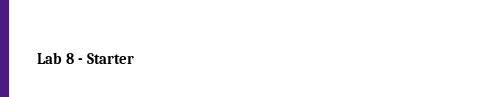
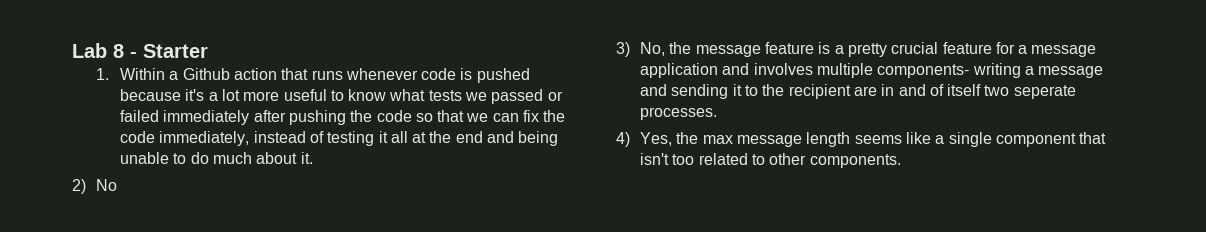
+ 1. Within a Github action that runs whenever code is pushed because it's a lot more useful to know what tests we passed or failed immediately after pushing the code so that we can fix the code immediately, instead of testing it all at the end and being unable to do much about it.
+ 2) No
+ 3) No, the message feature is a pretty crucial feature for a message application and involves multiple components- writing a message and sending it to the recipient are in and of itself two seperate processes.
+ 4) Yes, the max message length seems like a single component that isn't too related to other components.

